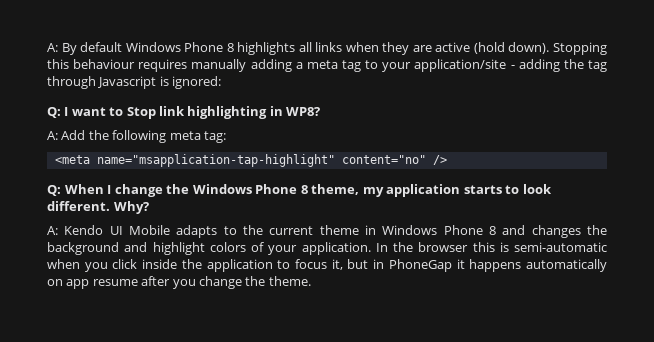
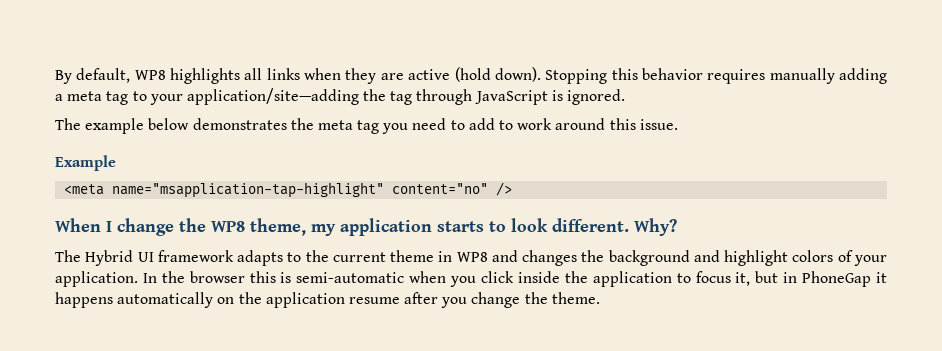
- A: By default Windows Phone 8 highlights all links when they are active (hold down).
+ By default, WP8 highlights all links when they are active (hold down).
- Stopping this behaviour requires manually adding a meta tag to your application/site - adding the tag through Javascript is ignored:
- Q: I want to Stop link highlighting in WP8?
- A: Add the following meta tag:
+ Stopping this behavior requires manually adding a meta tag to your application/site—adding the tag through JavaScript is ignored.
+ The example below demonstrates the meta tag you need to add to work around this issue.
+ Example
- Q: When I change the Windows Phone 8 theme, my application starts to look different.
+ When I change the WP8 theme, my application starts to look different.
- A: Kendo UI Mobile adapts to the current theme in Windows Phone 8 and changes the background and highlight colors of your application.
+ The Hybrid UI framework adapts to the current theme in WP8 and changes the background and highlight colors of your application.
- In the browser this is semi-automatic when you click inside the application to focus it, but in PhoneGap it happens automatically on app resume after you change the theme.
+ In the browser this is semi-automatic when you click inside the application to focus it, but in PhoneGap it happens automatically on the application resume after you change the theme.

